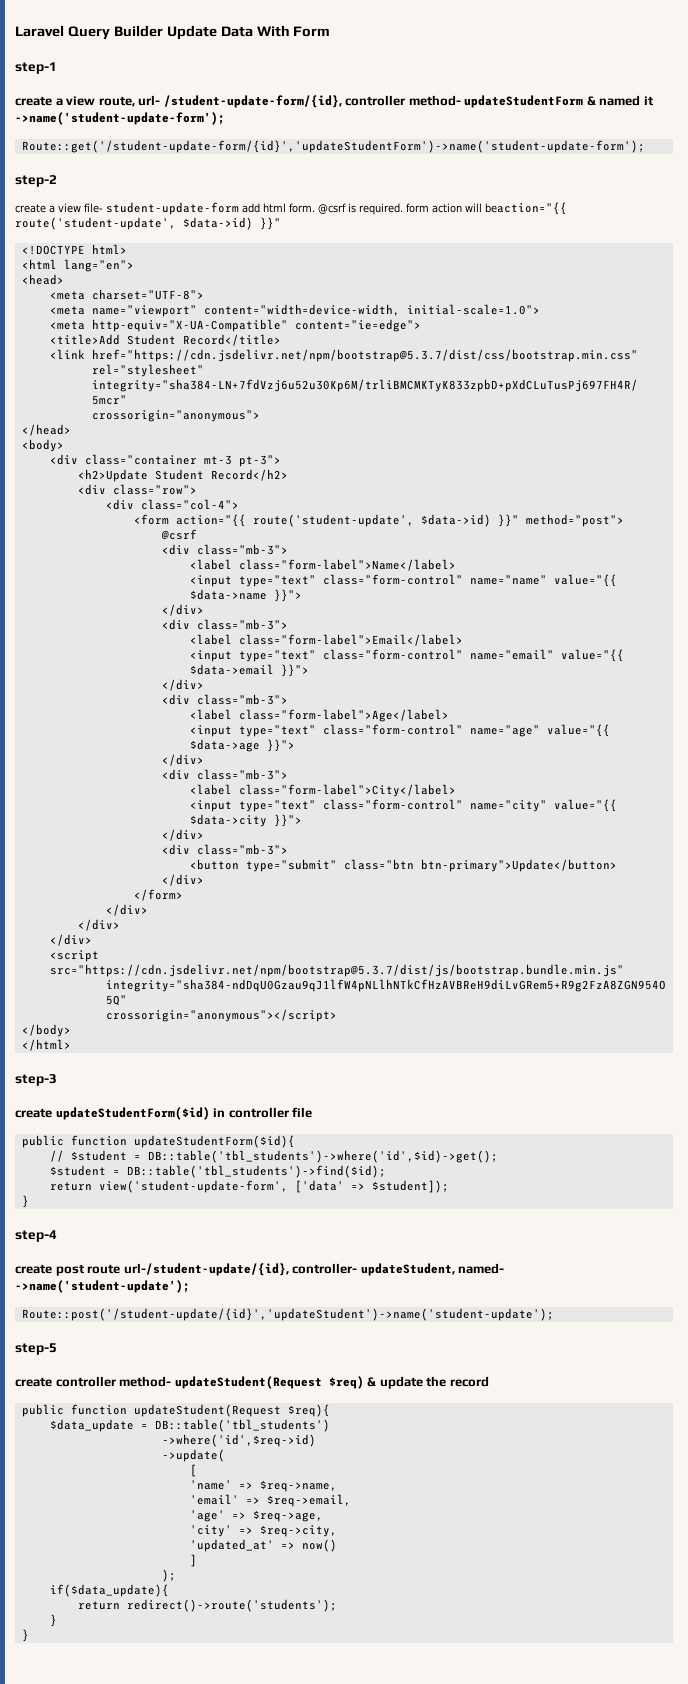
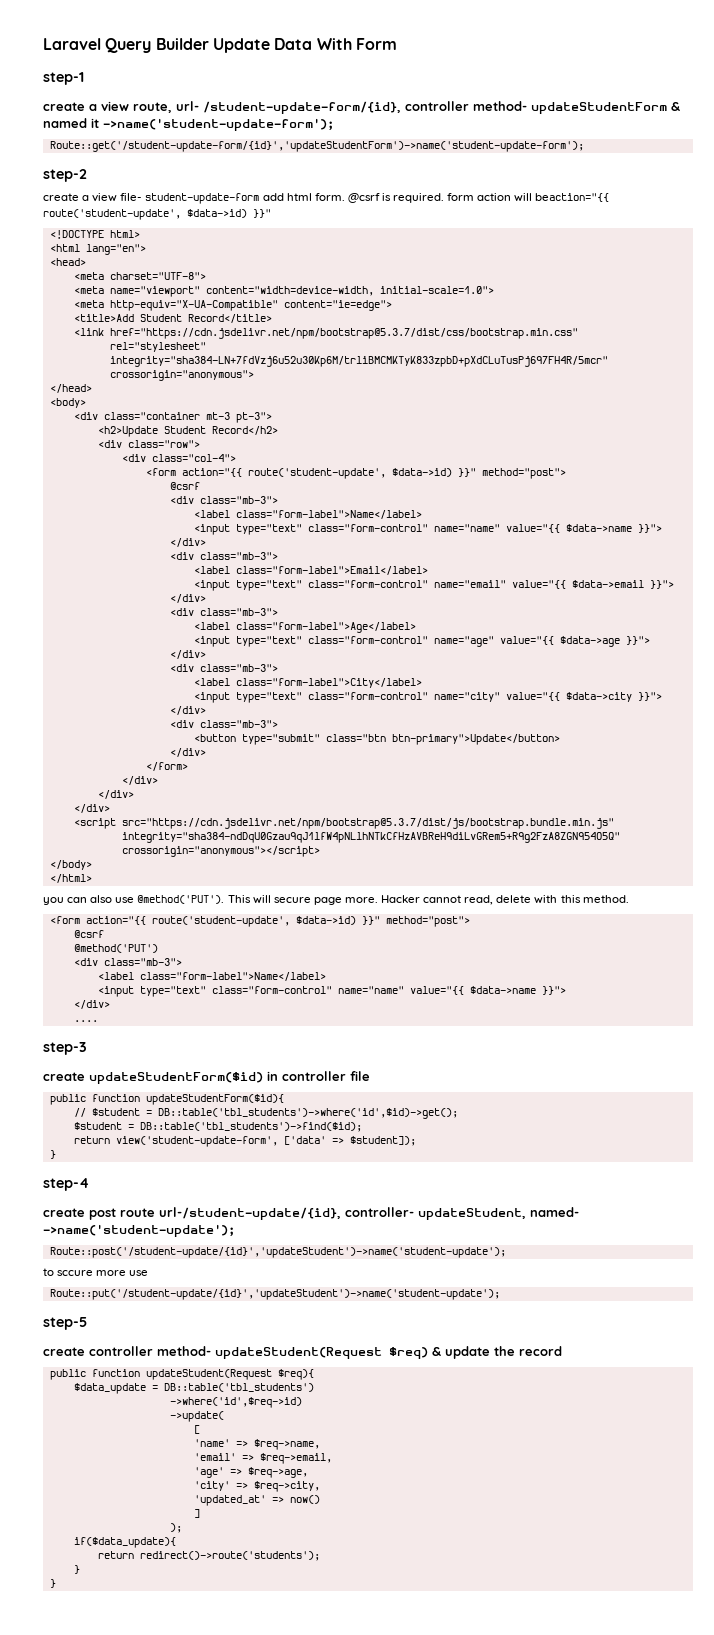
+ you can also use @method('PUT'). This will secure page more. Hacker cannot read, delete with this method.
+ <form action="{{ route('student-update', $data->id) }}" method="post">
+ @csrf
+ @method('PUT')
+ <div class="mb-3">
+ <label class="form-label">Name</label>
+ <input type="text" class="form-control" name="name" value="{{ $data->name }}">
+ </div>
+ ....
+ to sccure more use
+ Route::put('/student-update/{id}','updateStudent')->name('student-update');

